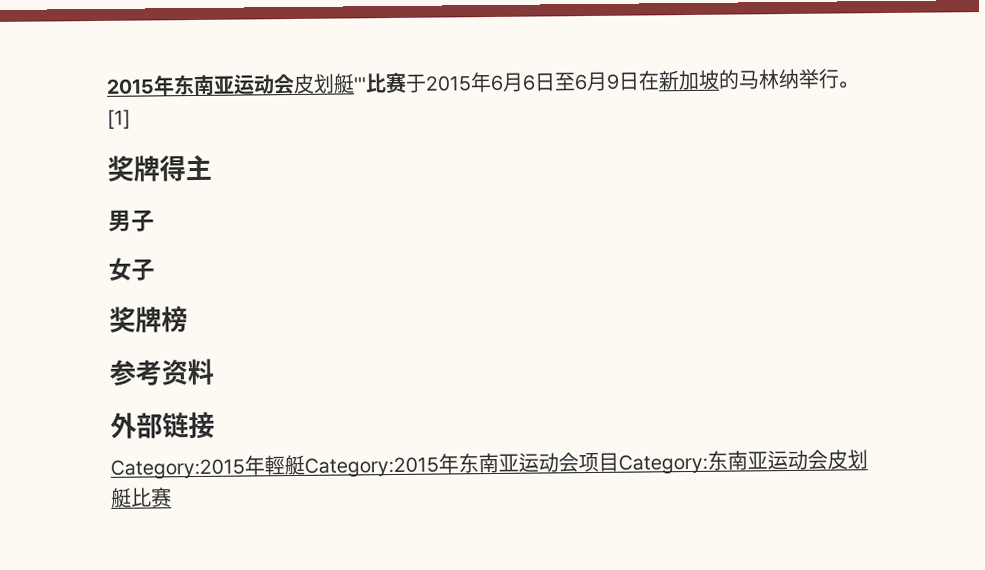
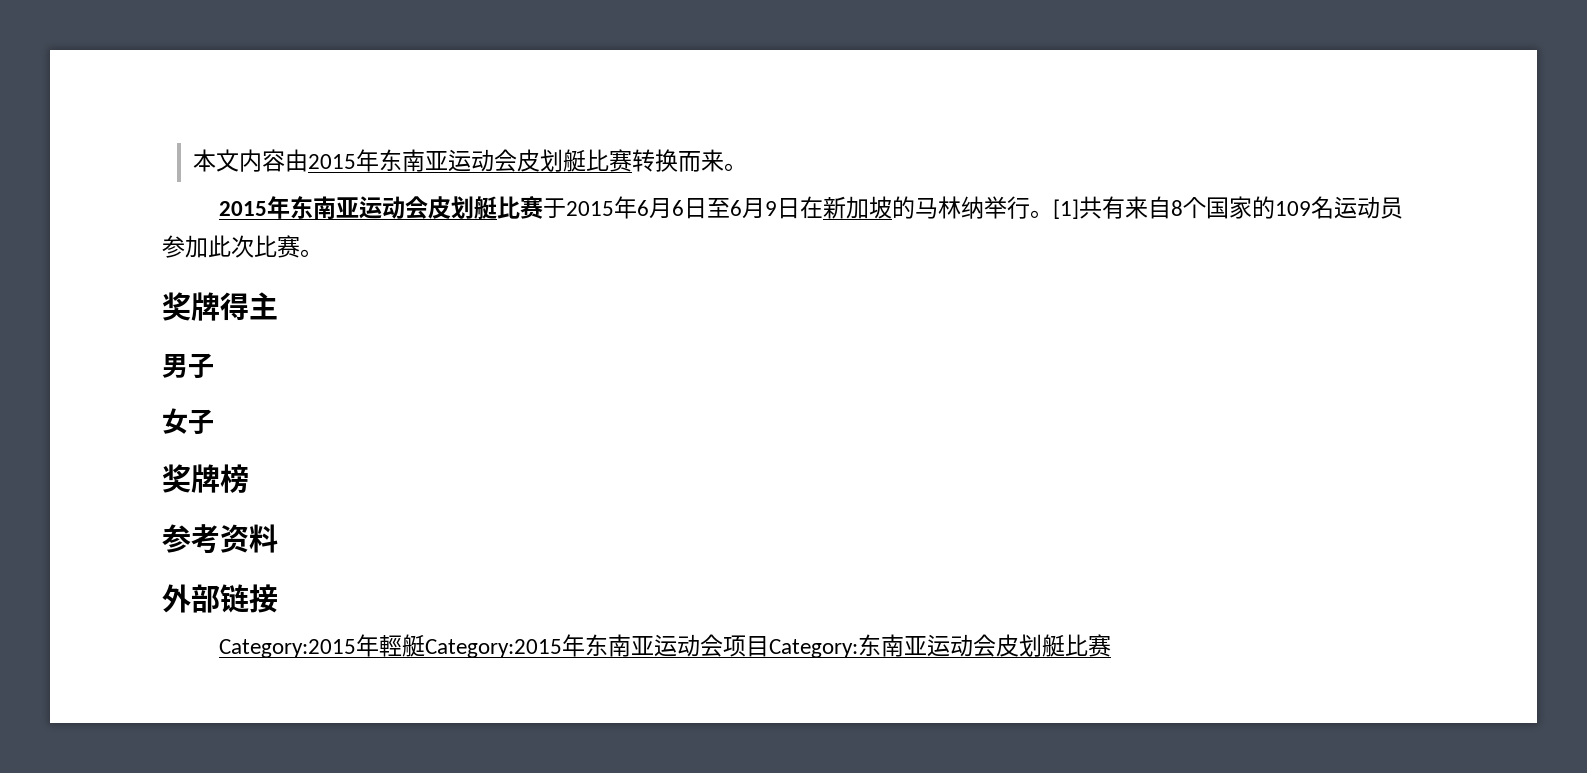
- 2015年东南亚运动会皮划艇'''比赛于2015年6月6日至6月9日在新加坡的马林纳举行。
+ 本文内容由2015年东南亚运动会皮划艇比赛转换而来。
+ 2015年东南亚运动会皮划艇比赛于2015年6月6日至6月9日在新加坡的马林纳举行。
- [1]
+ [1]共有来自8个国家的109名运动员参加此次比赛。

